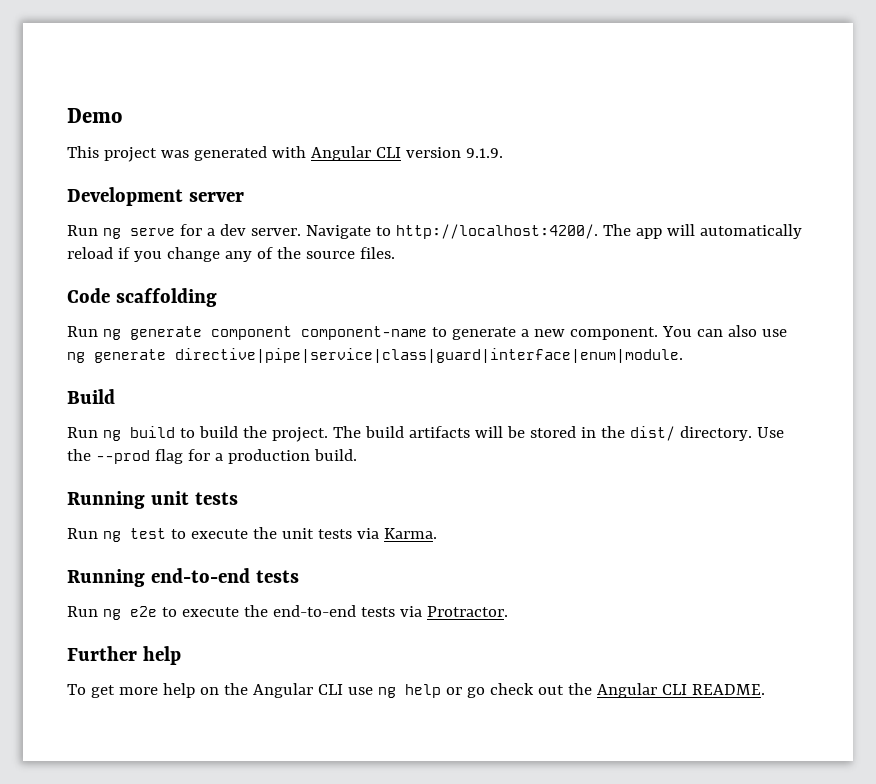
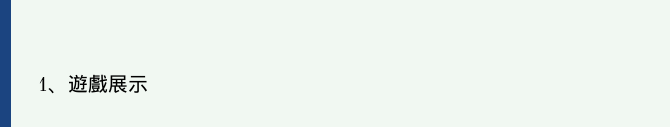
- Demo
- This project was generated with Angular CLI version 9.1.9.
- Development server
- Run ng serve for a dev server. Navigate to http://localhost:4200/. The app will automatically reload if you change any of the source files.
- Code scaffolding
- Run ng generate component component-name to generate a new component. You can also use ng generate directive|pipe|service|class|guard|interface|enum|module.
- Build
- Run ng build to build the project. The build artifacts will be stored in the dist/ directory. Use the --prod flag for a production build.
- Running unit tests
- Run ng test to execute the unit tests via Karma.
- Running end-to-end tests
- Run ng e2e to execute the end-to-end tests via Protractor.
- Further help
- To get more help on the Angular CLI use ng help or go check out the Angular CLI README.
+ 1、遊戲展示

